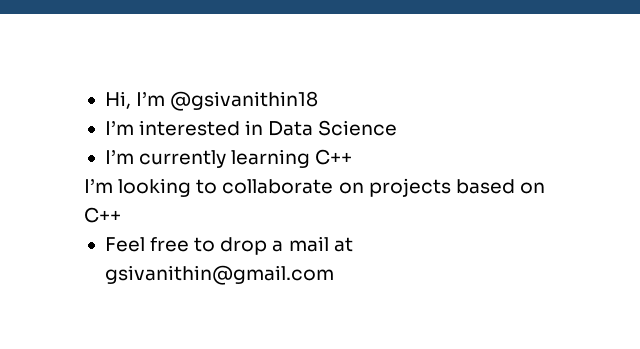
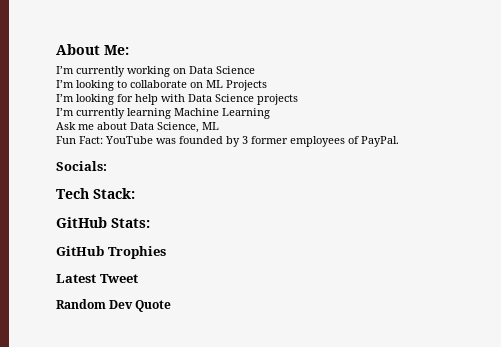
- Hi, I’m @gsivanithin18
- I’m interested in Data Science
- I’m currently learning C++
+ About Me:
+ I’m currently working on Data Science
- I’m looking to collaborate on projects based on C++
- Feel free to drop a mail at gsivanithin@gmail.com
+ I’m looking to collaborate on ML Projects
+ I’m looking for help with Data Science projects
+ I’m currently learning Machine Learning
+ Ask me about Data Science, ML
+ Fun Fact: YouTube was founded by 3 former employees of PayPal.
+ Socials:
+ Tech Stack:
+ GitHub Stats:
+ GitHub Trophies
+ Latest Tweet
+ Random Dev Quote

